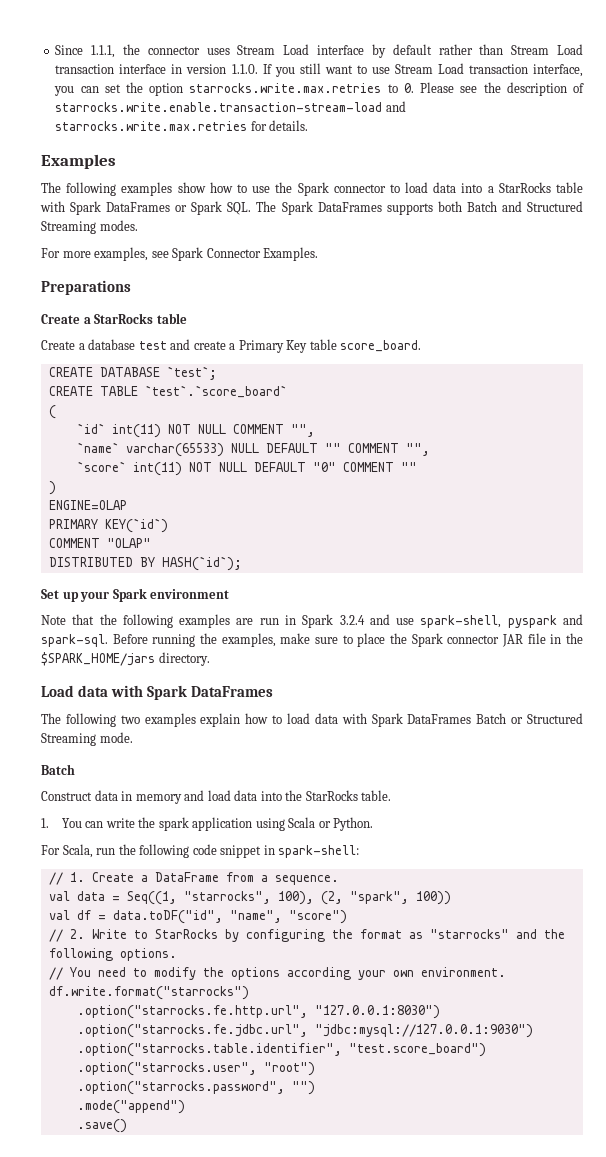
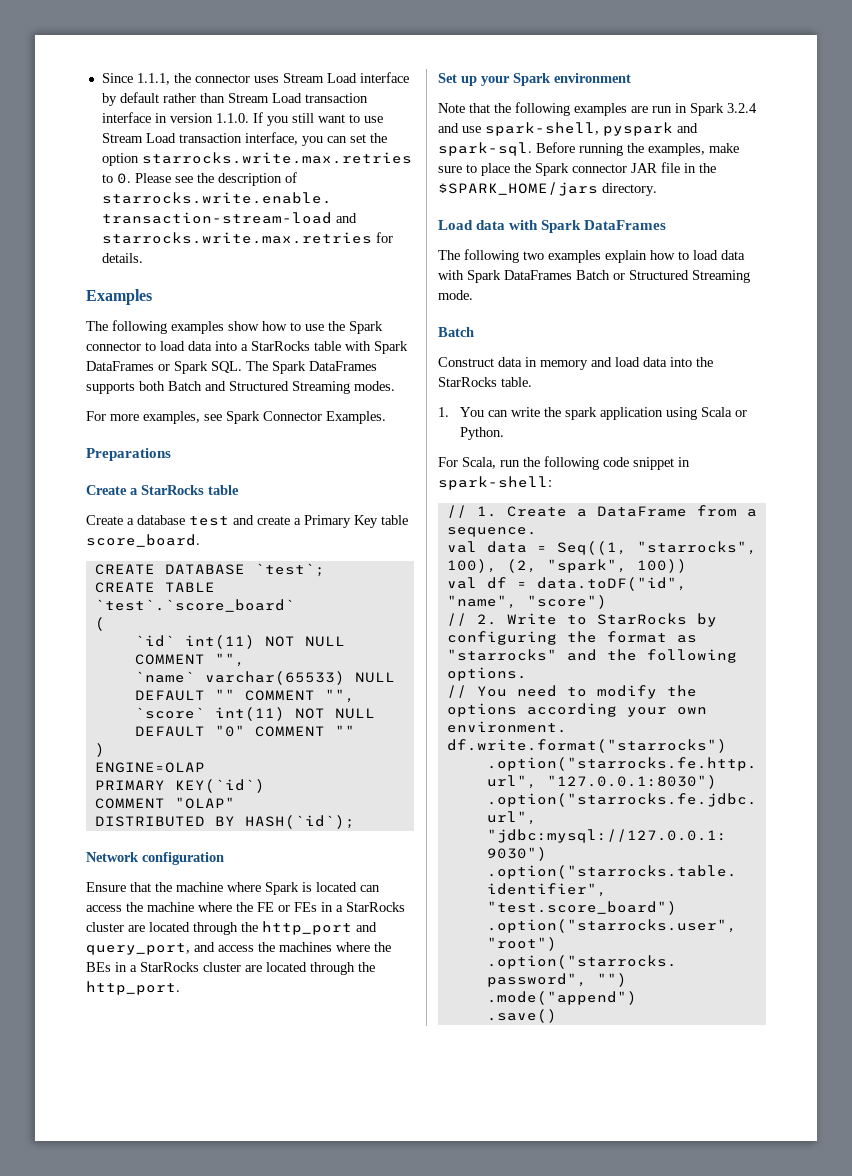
+ Network configuration
+ Ensure that the machine where Spark is located can access the machine where the FE or FEs in a StarRocks cluster are located through the http_port and query_port, and access the machines where the BEs in a StarRocks cluster are located through the http_port.

